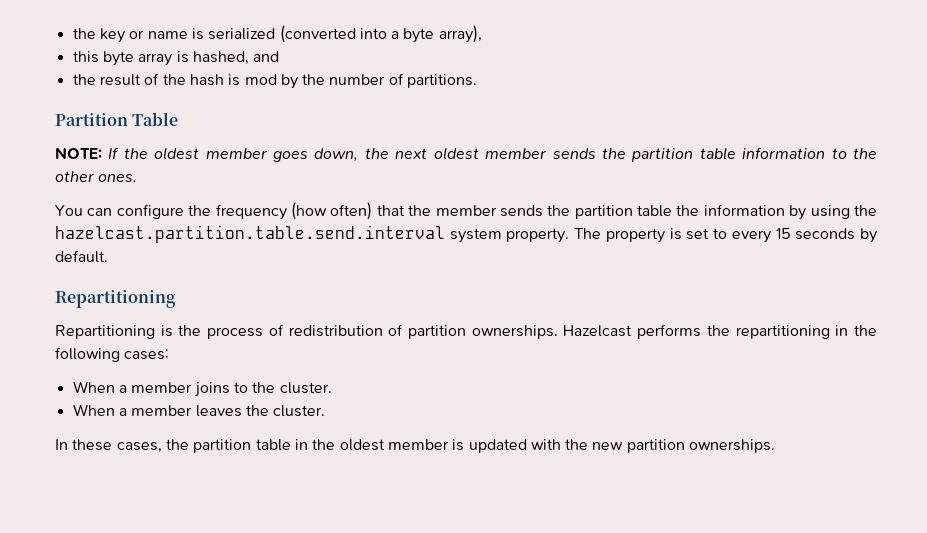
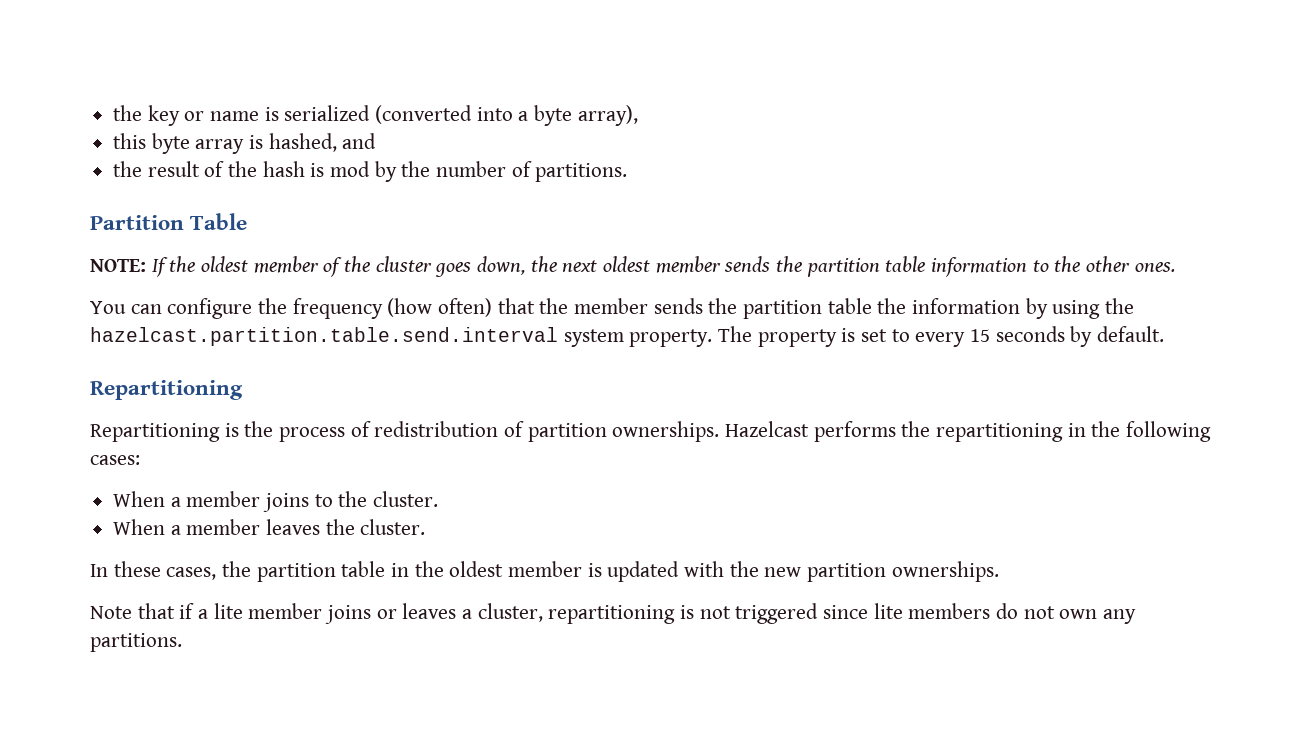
- NOTE: If the oldest member goes down, the next oldest member sends the partition table information to the other ones.
+ NOTE: If the oldest member of the cluster goes down, the next oldest member sends the partition table information to the other ones.
+ Note that if a lite member joins or leaves a cluster, repartitioning is not triggered since lite members do not own any partitions.

